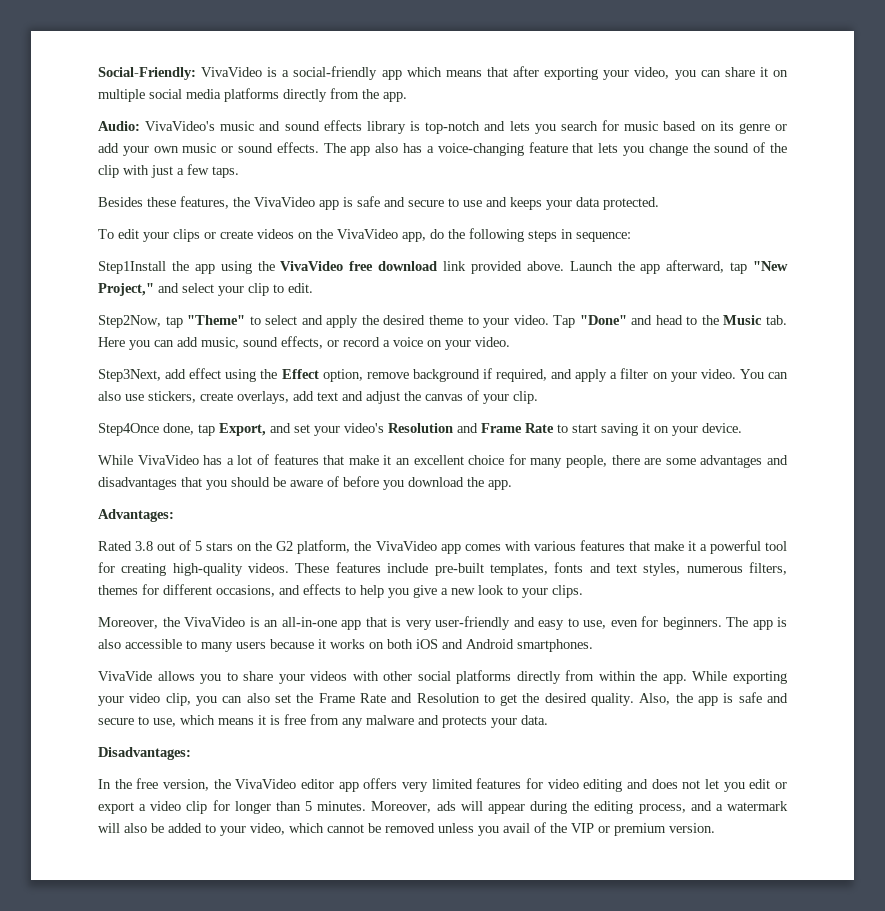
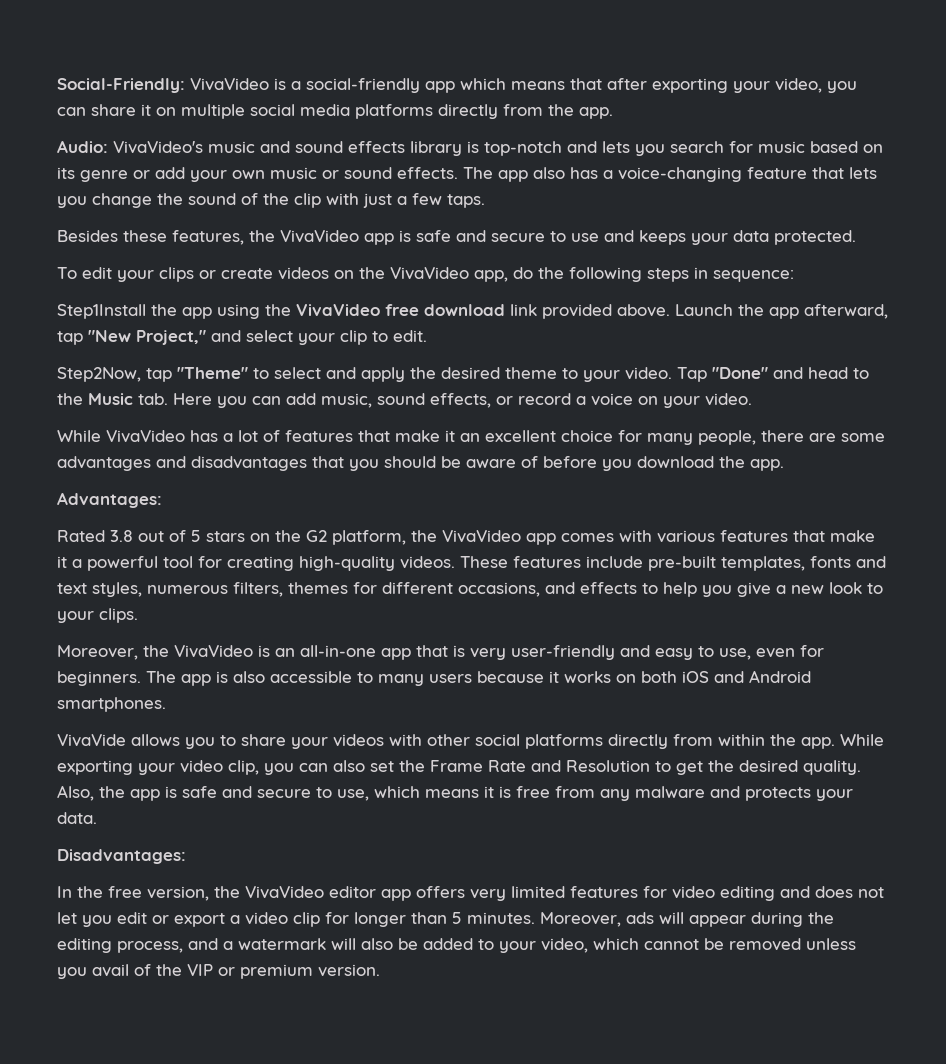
- Step3Next, add effect using the Effect option, remove background if required, and apply a filter on your video. You can also use stickers, create overlays, add text and adjust the canvas of your clip.
- Step4Once done, tap Export, and set your video's Resolution and Frame Rate to start saving it on your device.

